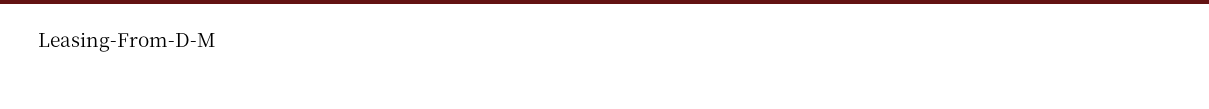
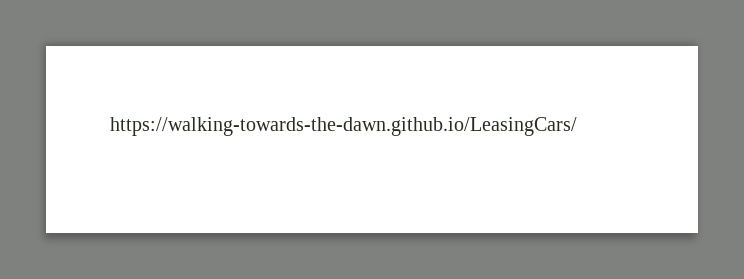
- Leasing-From-D-M
+ https://walking-towards-the-dawn.github.io/LeasingCars/

